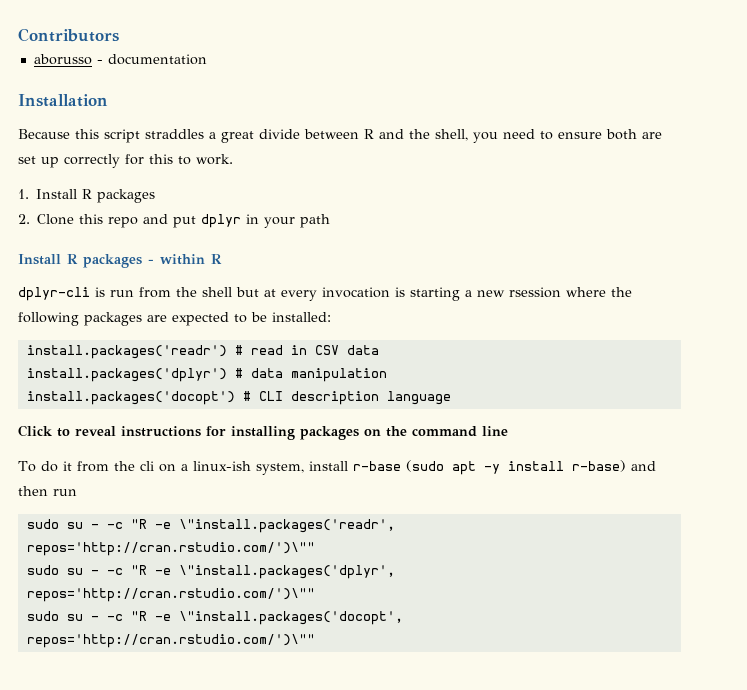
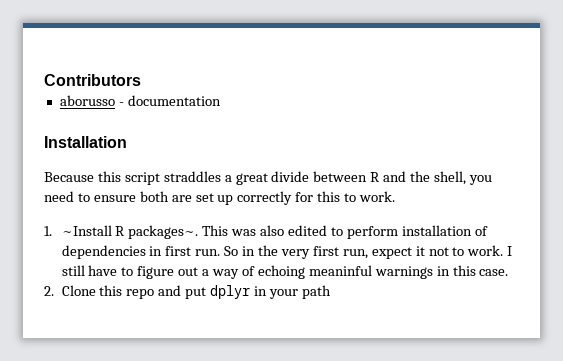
- 1. Install R packages
+ 1. ~Install R packages~. This was also edited to perform installation of dependencies in first run. So in the very first run, expect it not to work. I still have to figure out a way of echoing meaninful warnings in this case.
- Install R packages - within R
- dplyr-cli is run from the shell but at every invocation is starting a new rsession where the following packages are expected to be installed:
- install.packages('readr') # read in CSV data
- install.packages('dplyr') # data manipulation
- install.packages('docopt') # CLI description language
- Click to reveal instructions for installing packages on the command line
- To do it from the cli on a linux-ish system, install r-base (sudo apt -y install r-base) and then run
- sudo su - -c "R -e \"install.packages('readr', repos='http://cran.rstudio.com/')\""
- sudo su - -c "R -e \"install.packages('dplyr', repos='http://cran.rstudio.com/')\""
- sudo su - -c "R -e \"install.packages('docopt', repos='http://cran.rstudio.com/')\""

